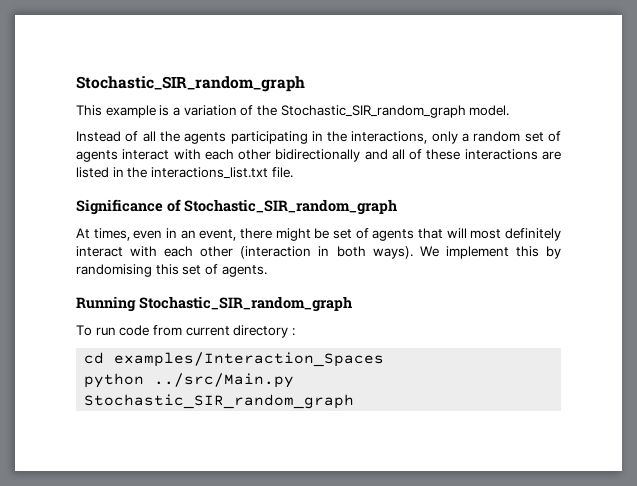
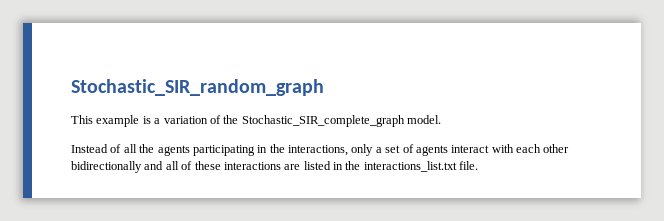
- This example is a variation of the Stochastic_SIR_random_graph model.
+ This example is a variation of the Stochastic_SIR_complete_graph model.
- Instead of all the agents participating in the interactions, only a random set of agents interact with each other bidirectionally and all of these interactions are listed in the interactions_list.txt file.
+ Instead of all the agents participating in the interactions, only a set of agents interact with each other bidirectionally and all of these interactions are listed in the interactions_list.txt file.
- Significance of Stochastic_SIR_random_graph
- At times, even in an event, there might be set of agents that will most definitely interact with each other (interaction in both ways). We implement this by randomising this set of agents.
- Running Stochastic_SIR_random_graph
- To run code from current directory :
- cd examples/Interaction_Spaces
- python ../src/Main.py Stochastic_SIR_random_graph

